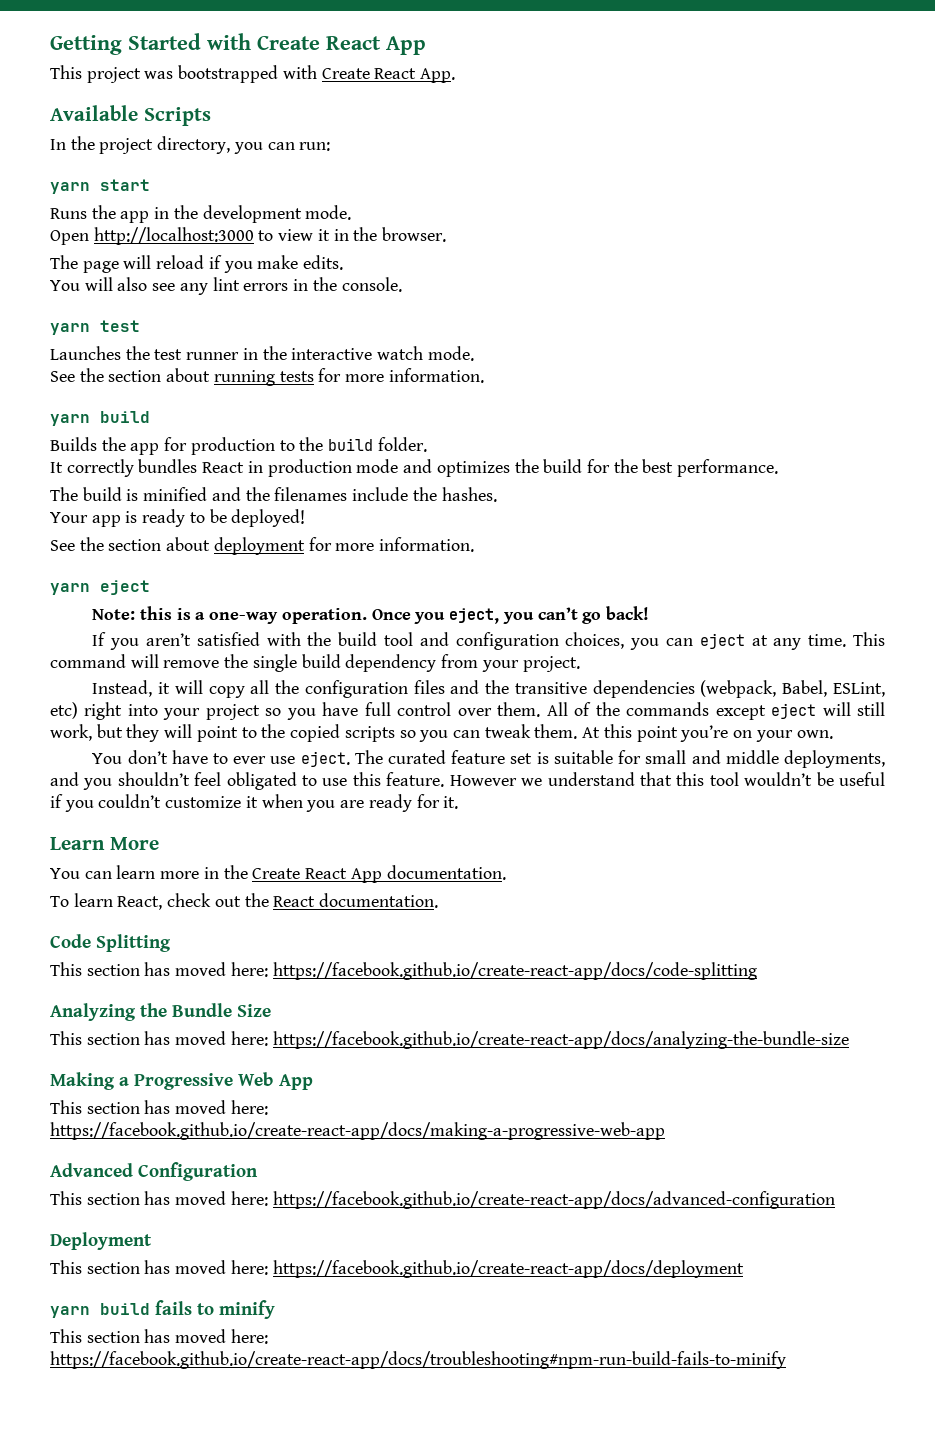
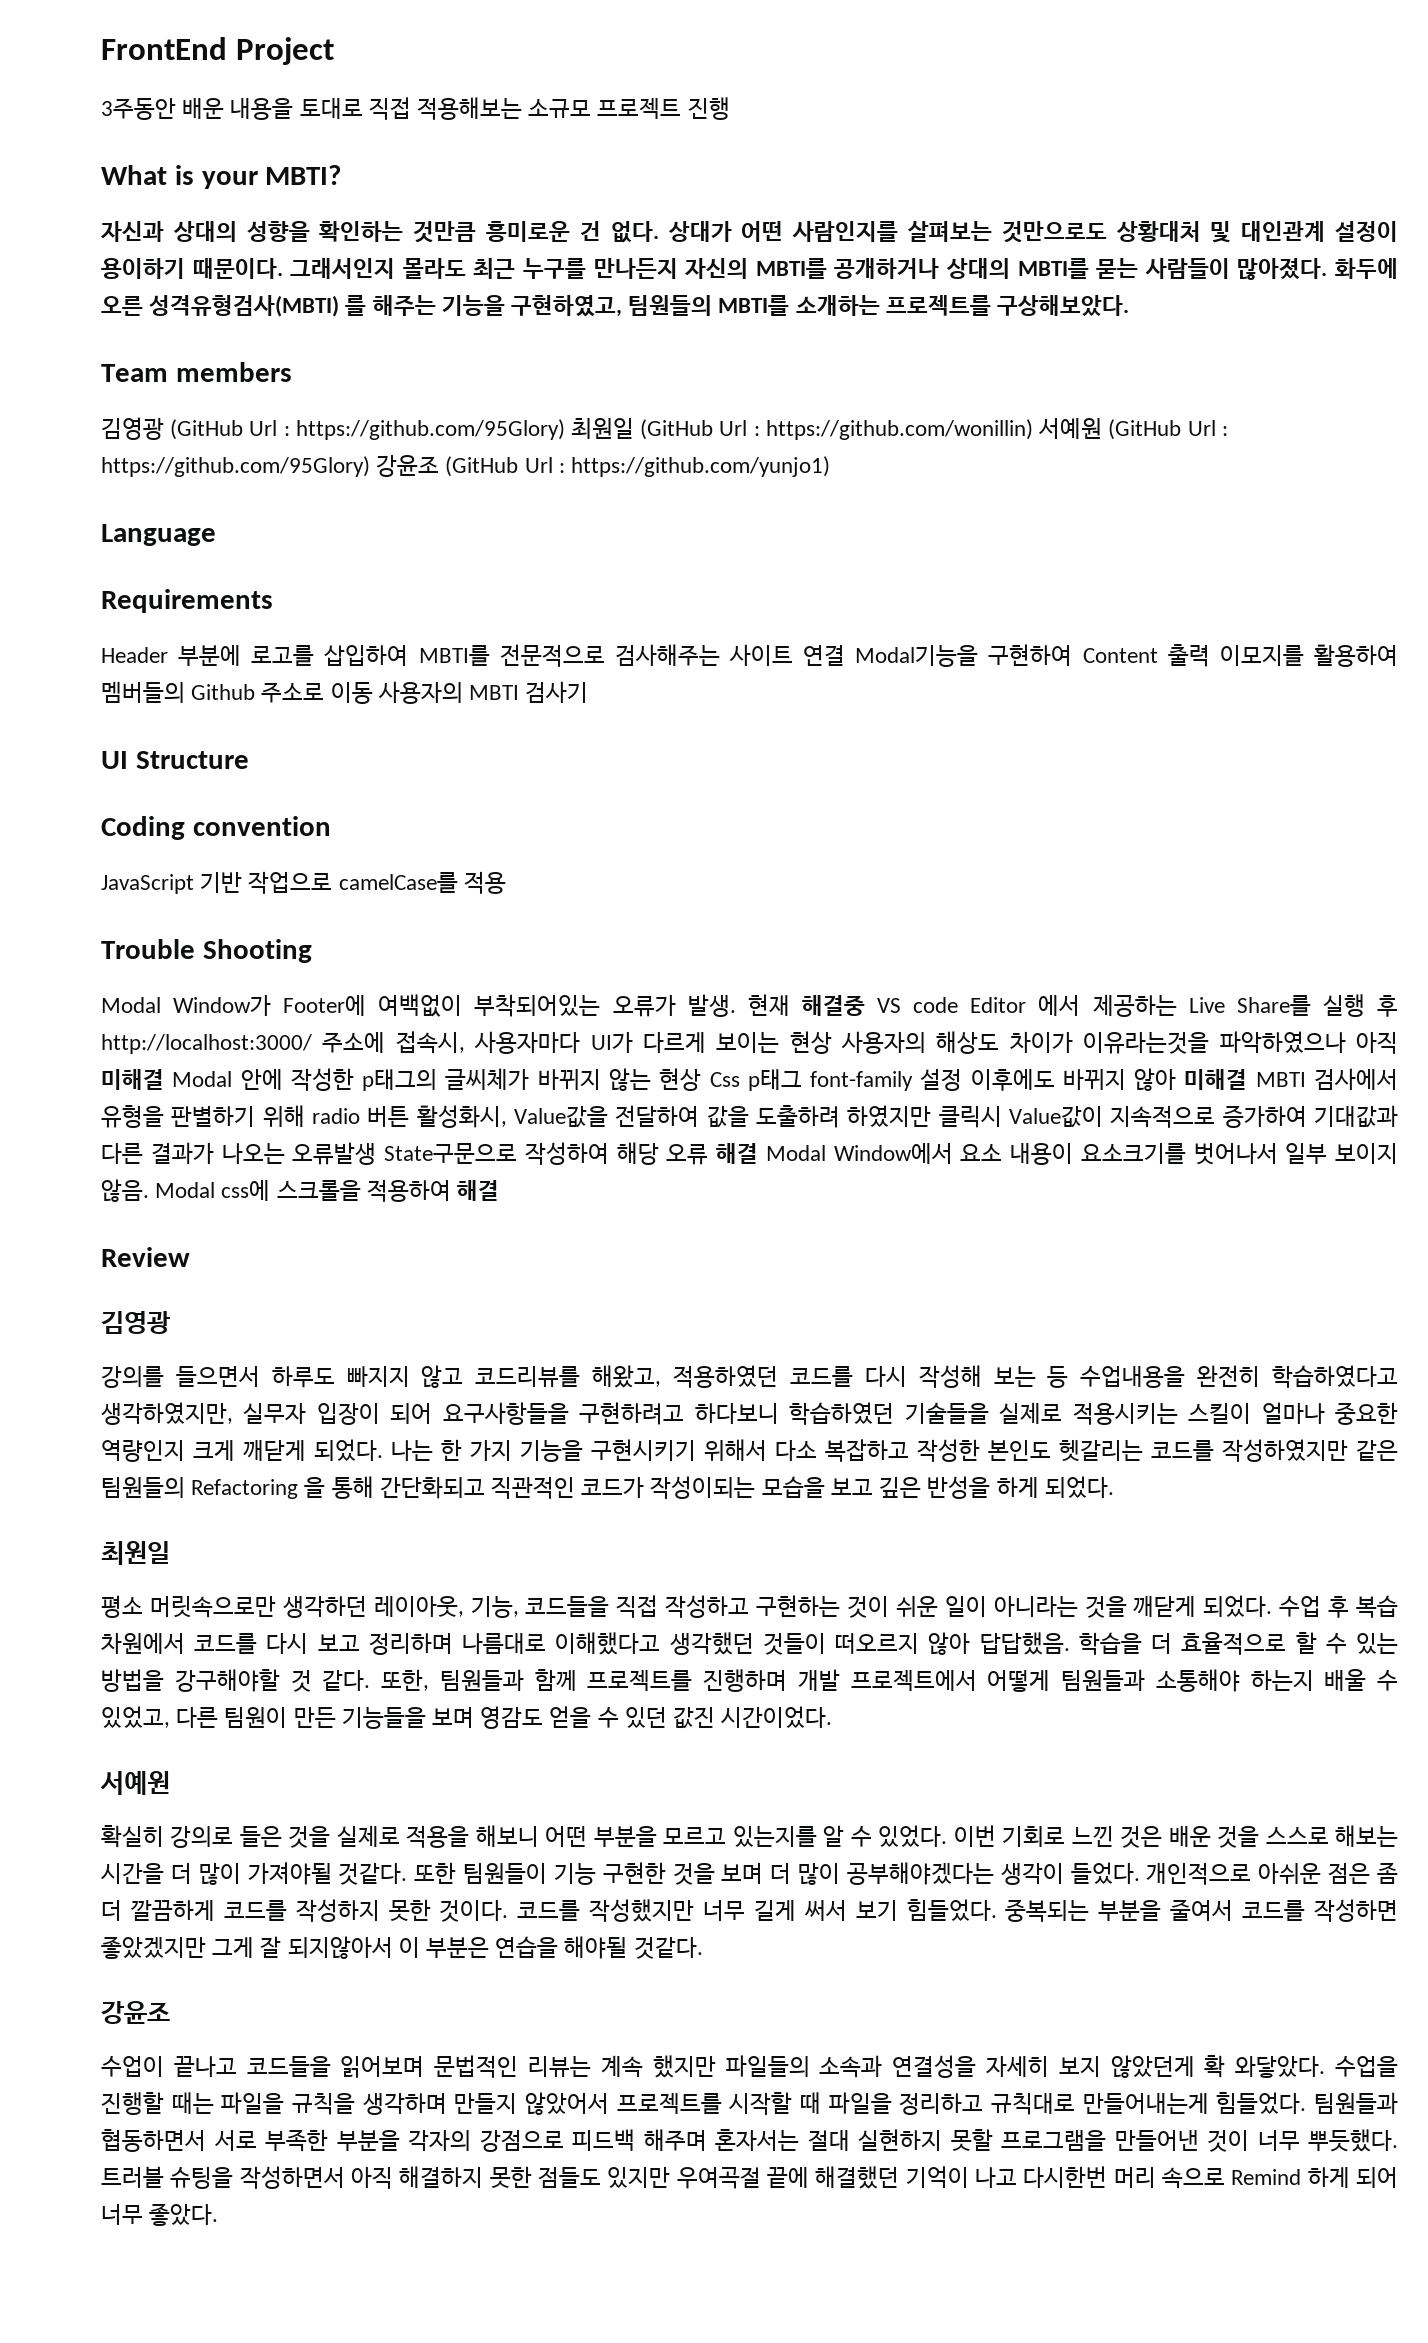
- Getting Started with Create React App
- This project was bootstrapped with Create React App.
- Available Scripts
- In the project directory, you can run:
- yarn start
- Runs the app in the development mode.
- Open http://localhost:3000 to view it in the browser.
- The page will reload if you make edits.
- You will also see any lint errors in the console.
- yarn test
- Launches the test runner in the interactive watch mode.
- See the section about running tests for more information.
- yarn build
- Builds the app for production to the build folder.
- It correctly bundles React in production mode and optimizes the build for the best performance.
- The build is minified and the filenames include the hashes.
- Your app is ready to be deployed!
- See the section about deployment for more information.
- yarn eject
- Note: this is a one-way operation. Once you eject, you can’t go back!
- If you aren’t satisfied with the build tool and configuration choices, you can eject at any time. This command will remove the single build dependency from your project.
- Instead, it will copy all the configuration files and the transitive dependencies (webpack, Babel, ESLint, etc) right into your project so you have full control over them. All of the commands except eject will still work, but they will point to the copied scripts so you can tweak them. At this point you’re on your own.
- You don’t have to ever use eject. The curated feature set is suitable for small and middle deployments, and you shouldn’t feel obligated to use this feature. However we understand that this tool wouldn’t be useful if you couldn’t customize it when you are ready for it.
- Learn More
- You can learn more in the Create React App documentation.
- To learn React, check out the React documentation.
- Code Splitting
- This section has moved here: https://facebook.github.io/create-react-app/docs/code-splitting
- Analyzing the Bundle Size
- This section has moved here: https://facebook.github.io/create-react-app/docs/analyzing-the-bundle-size
- Making a Progressive Web App
- This section has moved here: https://facebook.github.io/create-react-app/docs/making-a-progressive-web-app
- Advanced Configuration
- This section has moved here: https://facebook.github.io/create-react-app/docs/advanced-configuration
- Deployment
- This section has moved here: https://facebook.github.io/create-react-app/docs/deployment
- yarn build fails to minify
- This section has moved here: https://facebook.github.io/create-react-app/docs/troubleshooting#npm-run-build-fails-to-minify
+ FrontEnd Project
+ 3주동안 배운 내용을 토대로 직접 적용해보는 소규모 프로젝트 진행
+ What is your MBTI?
+ 자신과 상대의 성향을 확인하는 것만큼 흥미로운 건 없다. 상대가 어떤 사람인지를 살펴보는 것만으로도 상황대처 및 대인관계 설정이 용이하기 때문이다. 그래서인지 몰라도 최근 누구를 만나든지 자신의 MBTI를 공개하거나 상대의 MBTI를 묻는 사람들이 많아졌다. 화두에 오른 성격유형검사(MBTI) 를 해주는 기능을 구현하였고, 팀원들의 MBTI를 소개하는 프로젝트를 구상해보았다.
+ Team members
+ 김영광 (GitHub Url : https://github.com/95Glory) 최원일 (GitHub Url : https://github.com/wonillin) 서예원 (GitHub Url : https://github.com/95Glory) 강윤조 (GitHub Url : https://github.com/yunjo1)
+ Language
+ Requirements
+ Header 부분에 로고를 삽입하여 MBTI를 전문적으로 검사해주는 사이트 연결 Modal기능을 구현하여 Content 출력 이모지를 활용하여 멤버들의 Github 주소로 이동 사용자의 MBTI 검사기
+ UI Structure
+ Coding convention
+ JavaScript 기반 작업으로 camelCase를 적용
+ Trouble Shooting
+ Modal Window가 Footer에 여백없이 부착되어있는 오류가 발생. 현재 해결중 VS code Editor 에서 제공하는 Live Share를 실행 후 http://localhost:3000/ 주소에 접속시, 사용자마다 UI가 다르게 보이는 현상 사용자의 해상도 차이가 이유라는것을 파악하였으나 아직 미해결 Modal 안에 작성한 p태그의 글씨체가 바뀌지 않는 현상 Css p태그 font-family 설정 이후에도 바뀌지 않아 미해결 MBTI 검사에서 유형을 판별하기 위해 radio 버튼 활성화시, Value값을 전달하여 값을 도출하려 하였지만 클릭시 Value값이 지속적으로 증가하여 기대값과 다른 결과가 나오는 오류발생 State구문으로 작성하여 해당 오류 해결 Modal Window에서 요소 내용이 요소크기를 벗어나서 일부 보이지 않음. Modal css에 스크롤을 적용하여 해결
+ Review
+ 김영광
+ 강의를 들으면서 하루도 빠지지 않고 코드리뷰를 해왔고, 적용하였던 코드를 다시 작성해 보는 등 수업내용을 완전히 학습하였다고 생각하였지만, 실무자 입장이 되어 요구사항들을 구현하려고 하다보니 학습하였던 기술들을 실제로 적용시키는 스킬이 얼마나 중요한 역량인지 크게 깨닫게 되었다. 나는 한 가지 기능을 구현시키기 위해서 다소 복잡하고 작성한 본인도 헷갈리는 코드를 작성하였지만 같은 팀원들의 Refactoring 을 통해 간단화되고 직관적인 코드가 작성이되는 모습을 보고 깊은 반성을 하게 되었다.
+ 최원일
+ 평소 머릿속으로만 생각하던 레이아웃, 기능, 코드들을 직접 작성하고 구현하는 것이 쉬운 일이 아니라는 것을 깨닫게 되었다. 수업 후 복습 차원에서 코드를 다시 보고 정리하며 나름대로 이해했다고 생각했던 것들이 떠오르지 않아 답답했음. 학습을 더 효율적으로 할 수 있는 방법을 강구해야할 것 같다. 또한, 팀원들과 함께 프로젝트를 진행하며 개발 프로젝트에서 어떻게 팀원들과 소통해야 하는지 배울 수 있었고, 다른 팀원이 만든 기능들을 보며 영감도 얻을 수 있던 값진 시간이었다.
+ 서예원
+ 확실히 강의로 들은 것을 실제로 적용을 해보니 어떤 부분을 모르고 있는지를 알 수 있었다. 이번 기회로 느낀 것은 배운 것을 스스로 해보는 시간을 더 많이 가져야될 것같다. 또한 팀원들이 기능 구현한 것을 보며 더 많이 공부해야겠다는 생각이 들었다. 개인적으로 아쉬운 점은 좀 더 깔끔하게 코드를 작성하지 못한 것이다. 코드를 작성했지만 너무 길게 써서 보기 힘들었다. 중복되는 부분을 줄여서 코드를 작성하면 좋았겠지만 그게 잘 되지않아서 이 부분은 연습을 해야될 것같다.
+ 강윤조
+ 수업이 끝나고 코드들을 읽어보며 문법적인 리뷰는 계속 했지만 파일들의 소속과 연결성을 자세히 보지 않았던게 확 와닿았다. 수업을 진행할 때는 파일을 규칙을 생각하며 만들지 않았어서 프로젝트를 시작할 때 파일을 정리하고 규칙대로 만들어내는게 힘들었다. 팀원들과 협동하면서 서로 부족한 부분을 각자의 강점으로 피드백 해주며 혼자서는 절대 실현하지 못할 프로그램을 만들어낸 것이 너무 뿌듯했다. 트러블 슈팅을 작성하면서 아직 해결하지 못한 점들도 있지만 우여곡절 끝에 해결했던 기억이 나고 다시한번 머리 속으로 Remind 하게 되어 너무 좋았다.

